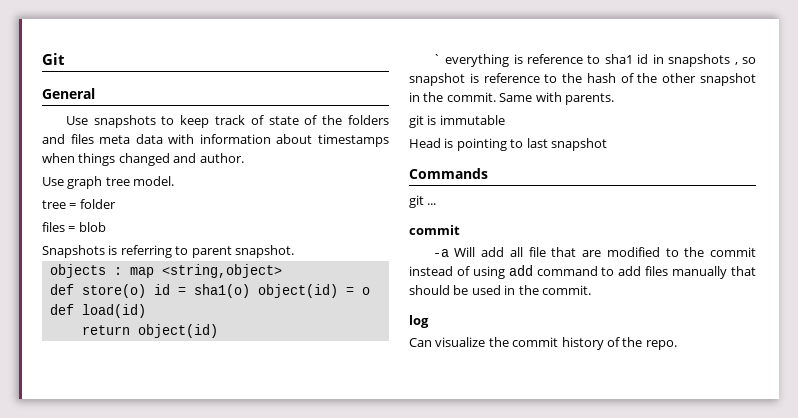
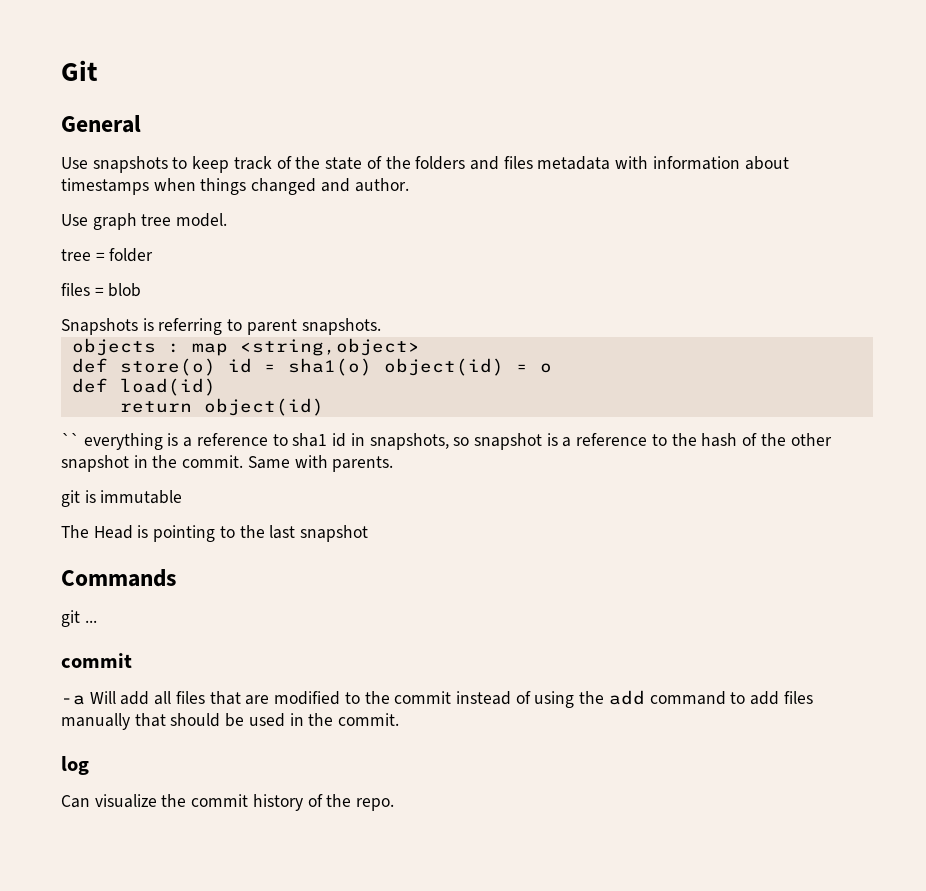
- Use snapshots to keep track of state of the folders and files meta data with information about timestamps when things changed and author.
+ Use snapshots to keep track of the state of the folders and files metadata with information about timestamps when things changed and author.
- Snapshots is referring to parent snapshot.
+ Snapshots is referring to parent snapshots.
- ` everything is reference to sha1 id in snapshots , so snapshot is reference to the hash of the other snapshot in the commit.
+ `` everything is a reference to sha1 id in snapshots, so snapshot is a reference to the hash of the other snapshot in the commit.
- Head is pointing to last snapshot
+ The Head is pointing to the last snapshot
- -a Will add all file that are modified to the commit instead of using add command to add files manually that should be used in the commit.
+ -a Will add all files that are modified to the commit instead of using the add command to add files manually that should be used in the commit.

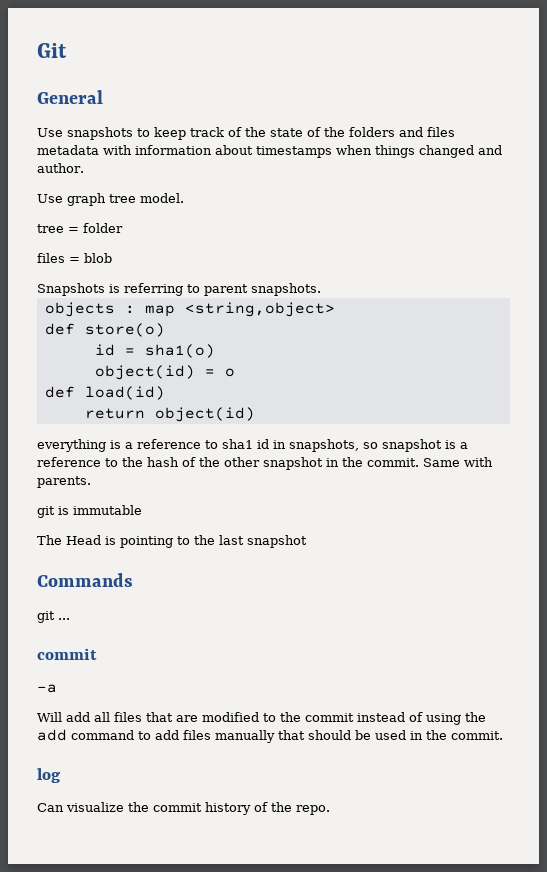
- def store(o) id = sha1(o) object(id) = o
+ def store(o)
+ id = sha1(o)
+ object(id) = o
- `` everything is a reference to sha1 id in snapshots, so snapshot is a reference to the hash of the other snapshot in the commit.
+ everything is a reference to sha1 id in snapshots, so snapshot is a reference to the hash of the other snapshot in the commit.
- -a Will add all files that are modified to the commit instead of using the add command to add files manually that should be used in the commit.
+ -a
+ Will add all files that are modified to the commit instead of using the add command to add files manually that should be used in the commit.

